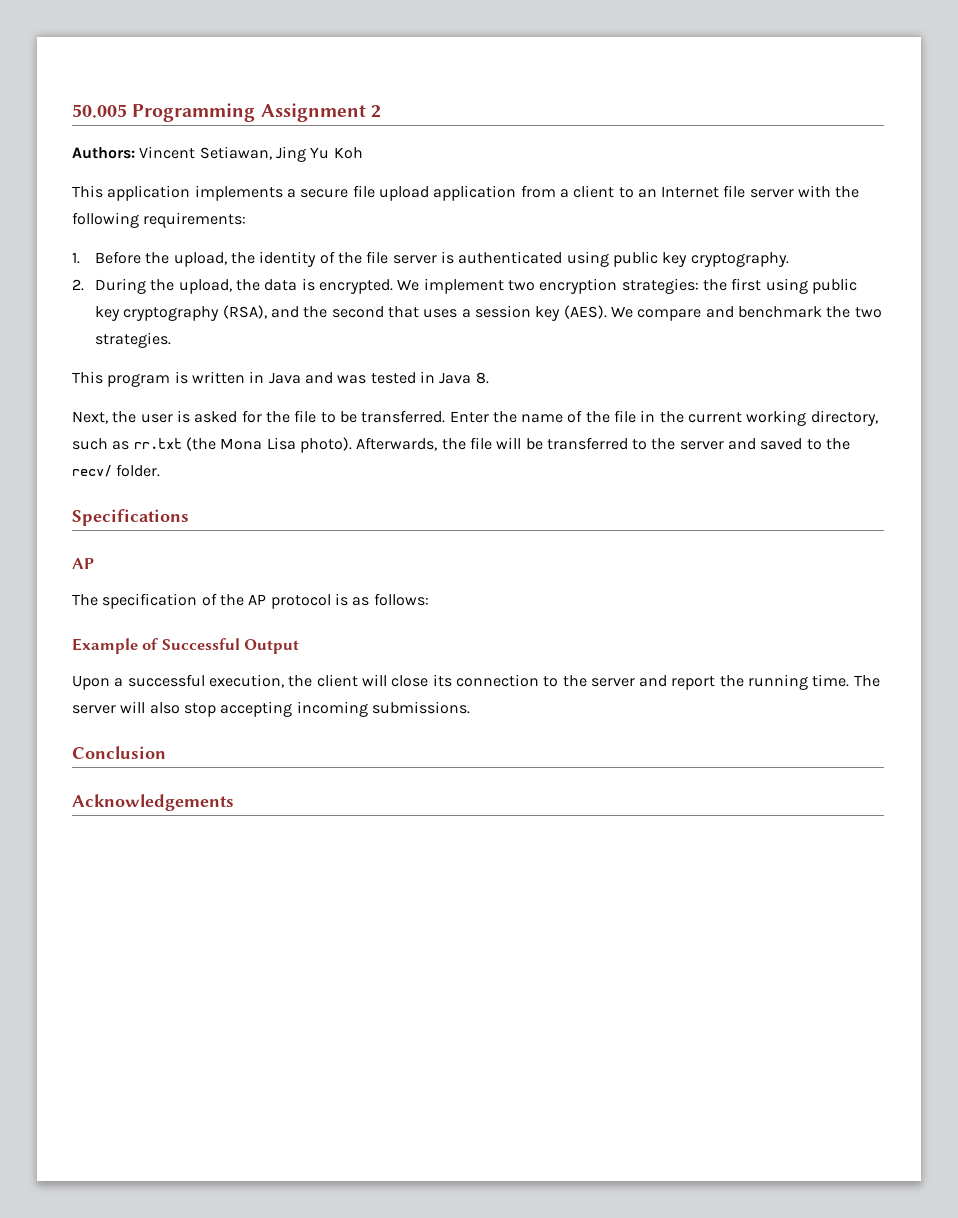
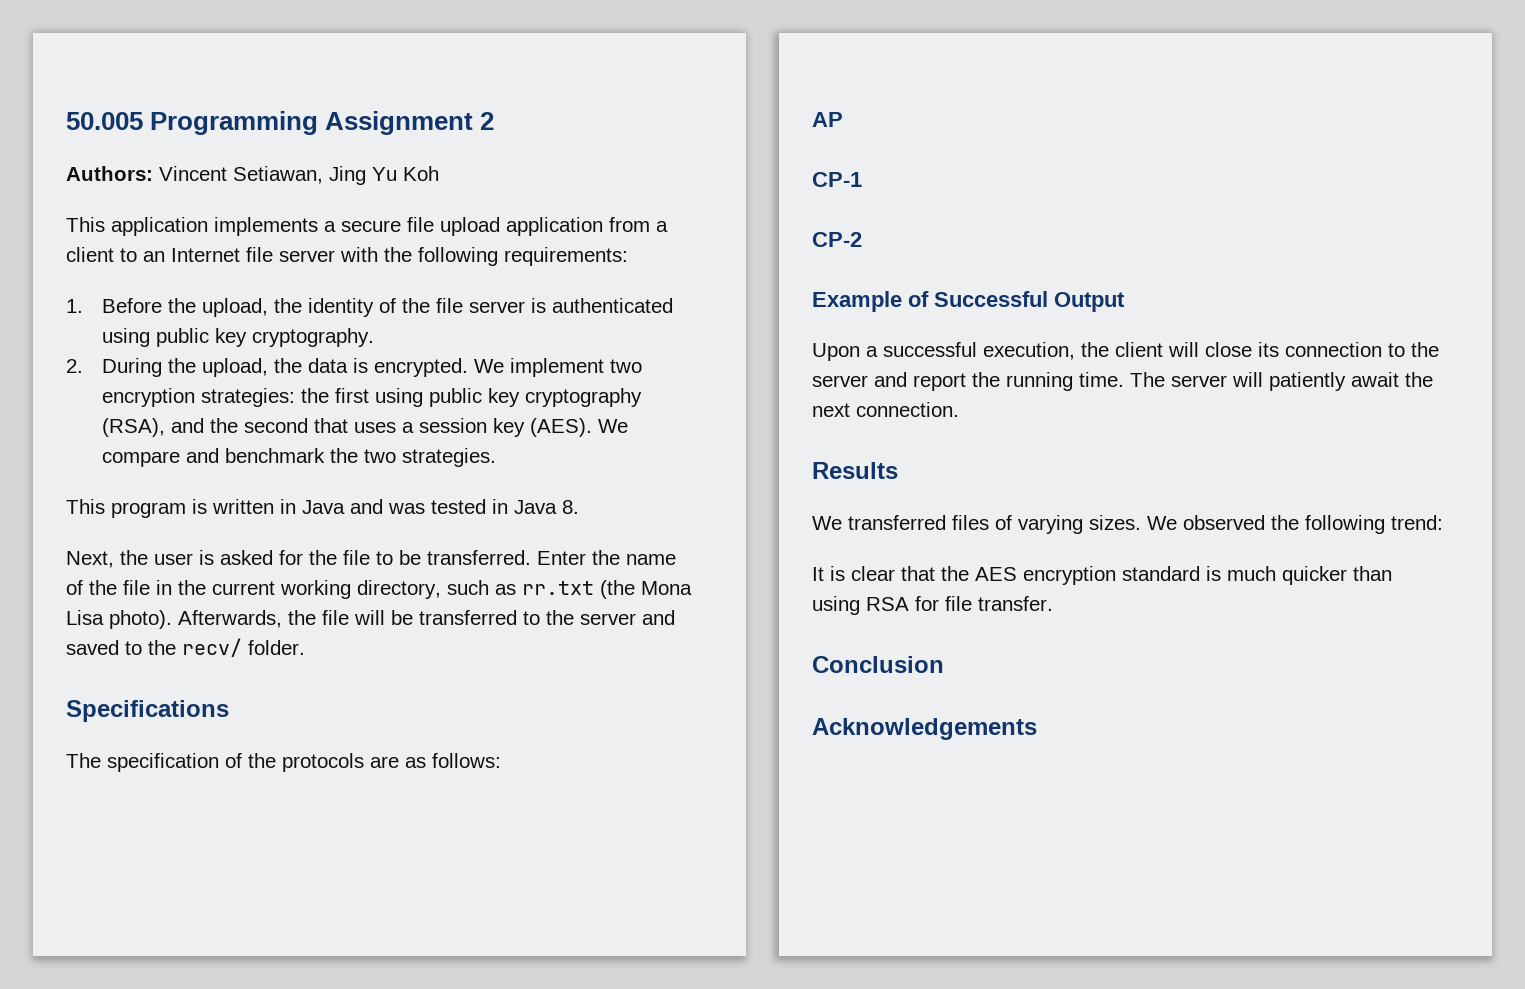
  Specifications
- AP
- The specification of the AP protocol is as follows:
+ The specification of the protocols are as follows:
+ AP
+ CP-1
+ CP-2
- The server will also stop accepting incoming submissions.
+ The server will patiently await the next connection.
+ Results
+ We transferred files of varying sizes. We observed the following trend:
+ It is clear that the AES encryption standard is much quicker than using RSA for file transfer.

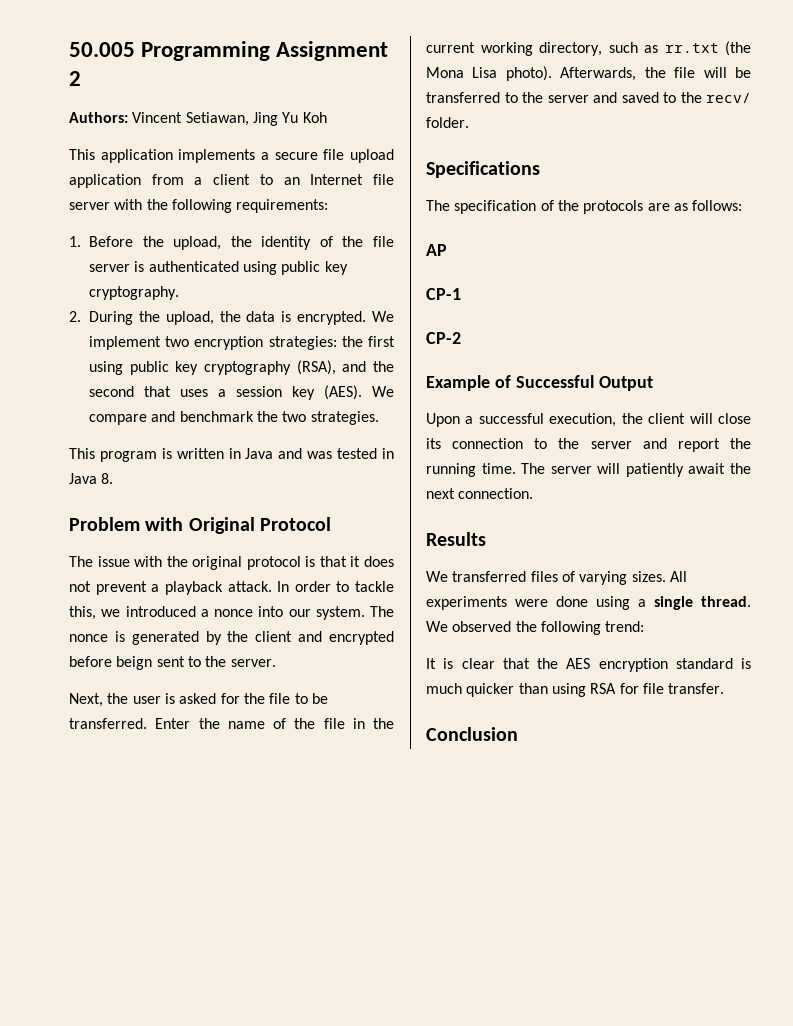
+ Problem with Original Protocol
+ The issue with the original protocol is that it does not prevent a playback attack. In order to tackle this, we introduced a nonce into our system. The nonce is generated by the client and encrypted before beign sent to the server.
+ All experiments were done using a single thread.
- Acknowledgements

